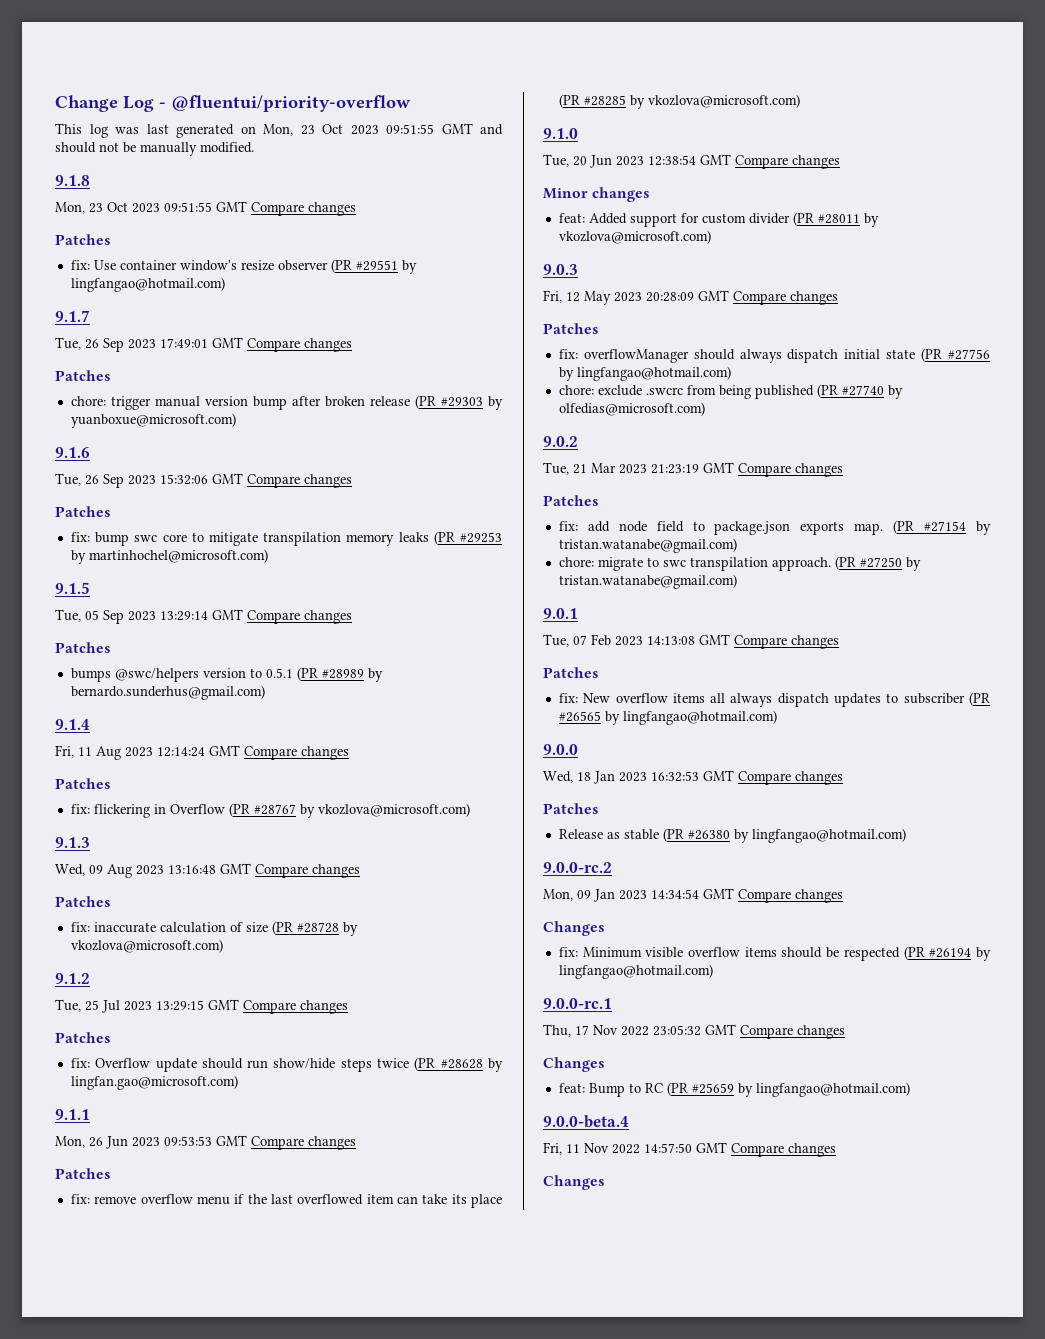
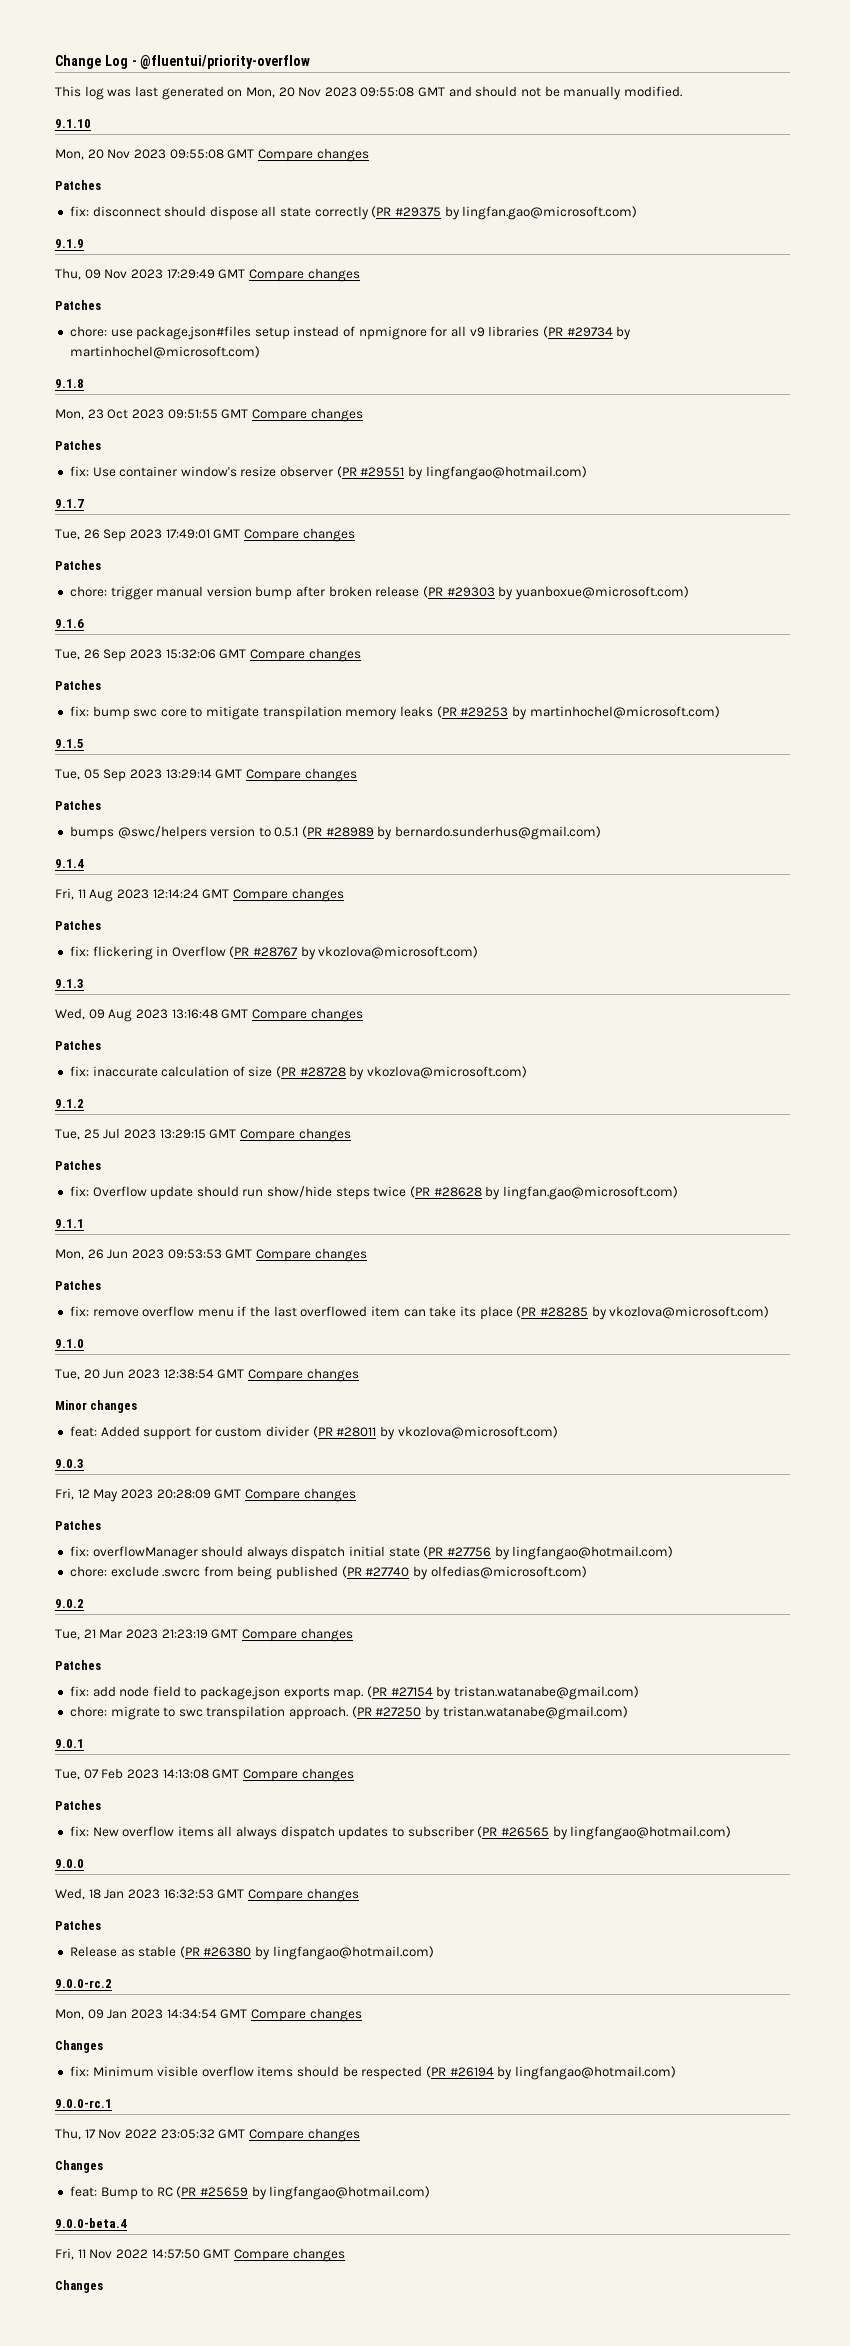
- This log was last generated on Mon, 23 Oct 2023 09:51:55 GMT and should not be manually modified.
+ This log was last generated on Mon, 20 Nov 2023 09:55:08 GMT and should not be manually modified.
+ 9.1.10
+ Mon, 20 Nov 2023 09:55:08 GMT Compare changes
+ Patches
+ fix: disconnect should dispose all state correctly (PR #29375 by lingfan.gao@microsoft.com)
+ 9.1.9
+ Thu, 09 Nov 2023 17:29:49 GMT Compare changes
+ Patches
+ chore: use package.json#files setup instead of npmignore for all v9 libraries (PR #29734 by martinhochel@microsoft.com)

